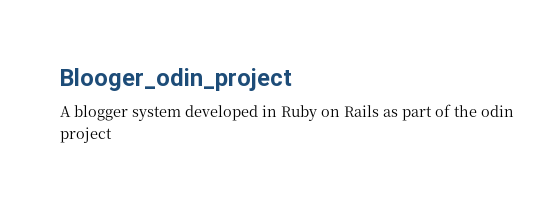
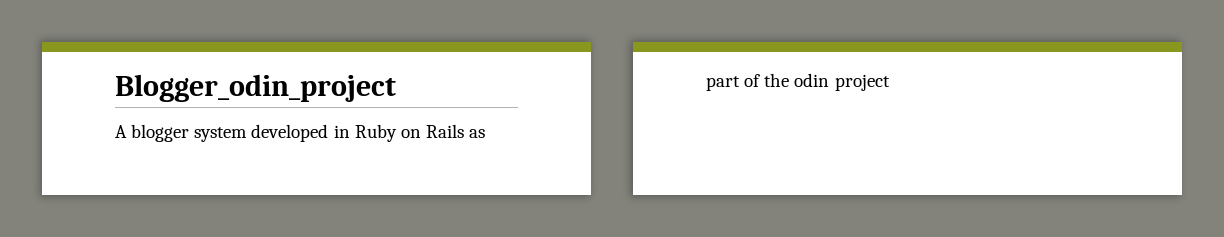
- Blooger_odin_project
+ Blogger_odin_project

